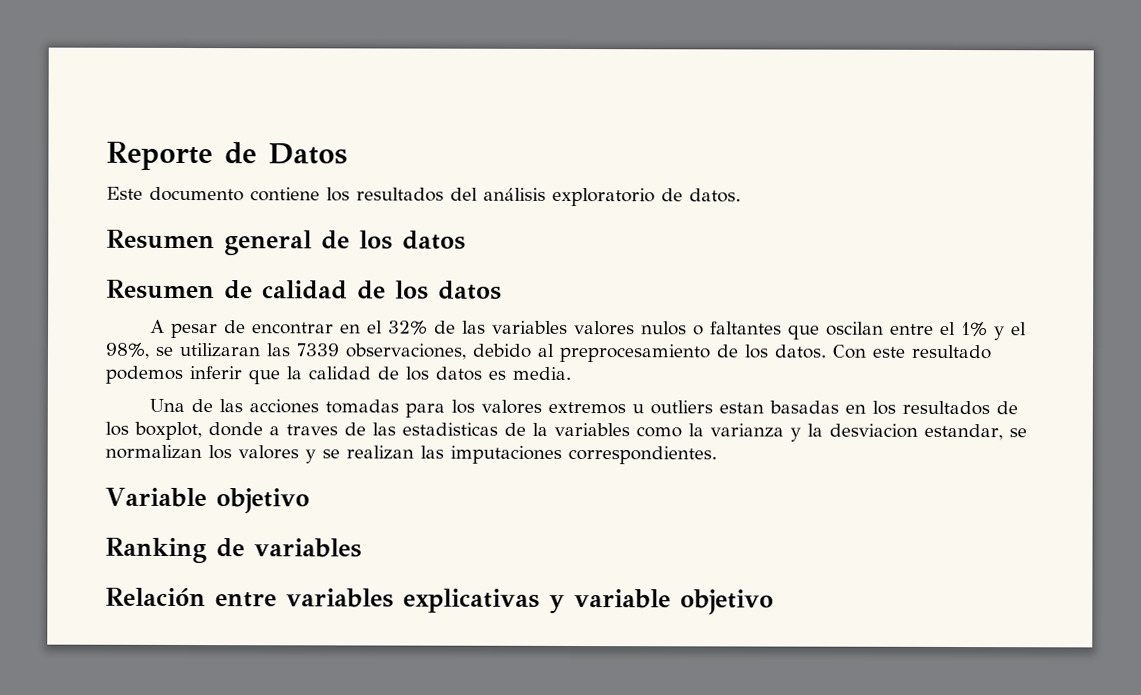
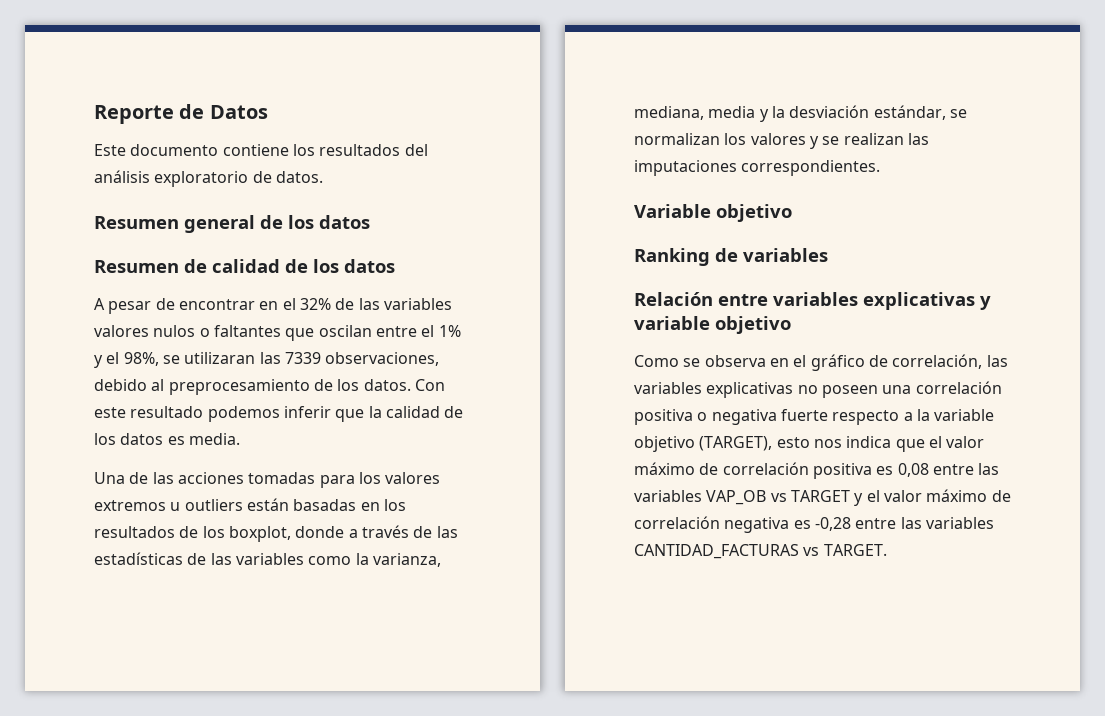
- Una de las acciones tomadas para los valores extremos u outliers estan basadas en los resultados de los boxplot, donde a traves de las estadisticas de la variables como la varianza y la desviacion estandar, se normalizan los valores y se realizan las imputaciones correspondientes.
+ Una de las acciones tomadas para los valores extremos u outliers están basadas en los resultados de los boxplot, donde a través de las estadísticas de las variables como la varianza, mediana, media y la desviación estándar, se normalizan los valores y se realizan las imputaciones correspondientes.
+ Como se observa en el gráfico de correlación, las variables explicativas no poseen una correlación positiva o negativa fuerte respecto a la variable objetivo (TARGET), esto nos indica que el valor máximo de correlación positiva es 0,08 entre las variables VAP_OB vs TARGET y el valor máximo de correlación negativa es -0,28 entre las variables CANTIDAD_FACTURAS vs TARGET.

